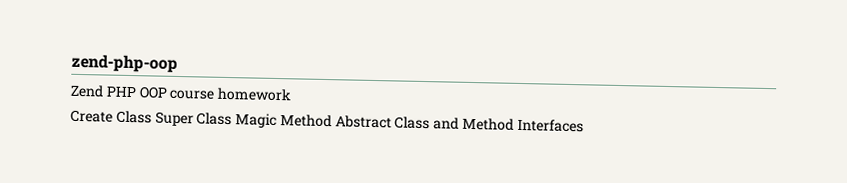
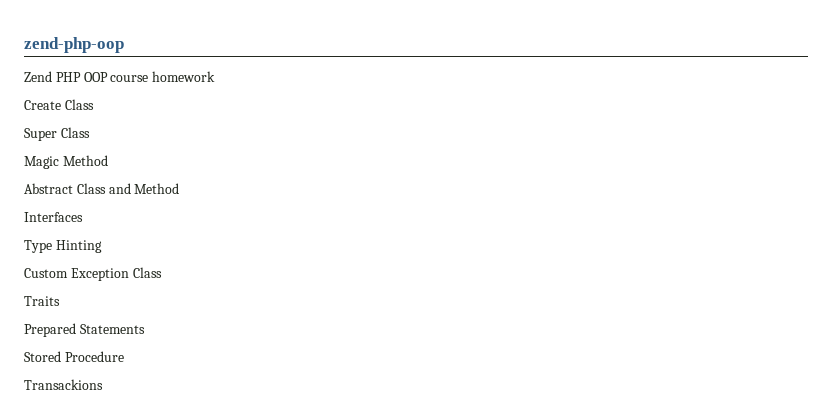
- Create Class Super Class Magic Method Abstract Class and Method Interfaces
+ Create Class
+ Super Class
+ Magic Method
+ Abstract Class and Method
+ Interfaces
+ Type Hinting
+ Custom Exception Class
+ Traits
+ Prepared Statements
+ Stored Procedure
+ Transackions

